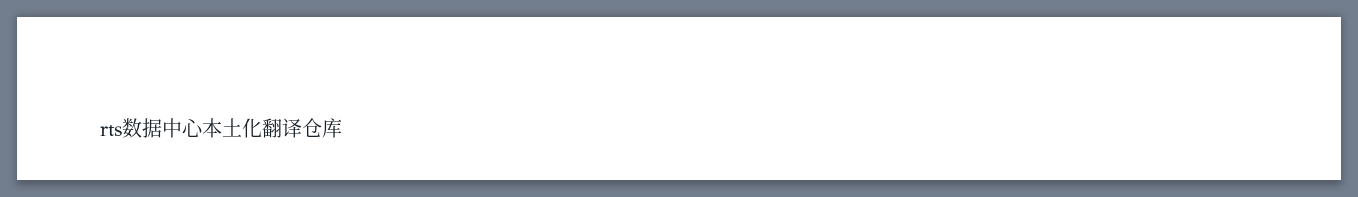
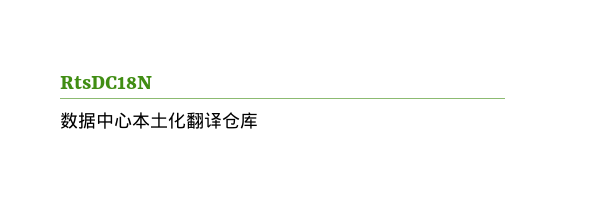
- rts数据中心本土化翻译仓库
+ RtsDC18N
+ 数据中心本土化翻译仓库

